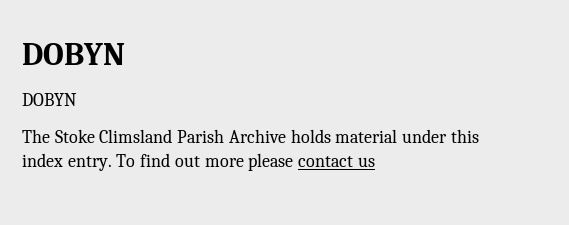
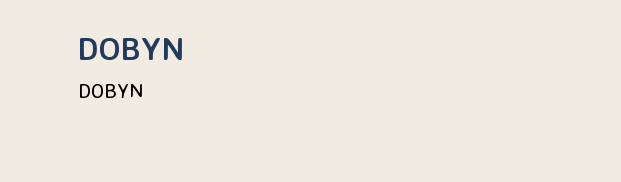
- The Stoke Climsland Parish Archive holds material under this index entry. To find out more please contact us

